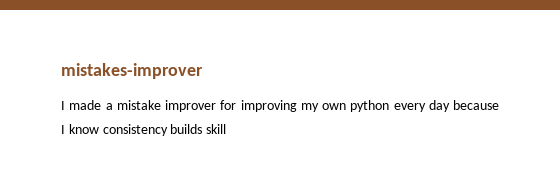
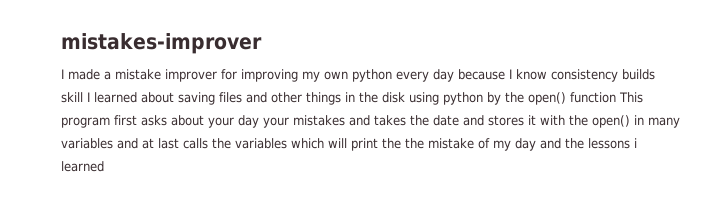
- I made a mistake improver for improving my own python every day because I know consistency builds skill
+ I made a mistake improver for improving my own python every day because I know consistency builds skill I learned about saving files and other things in the disk using python by the open() function This program first asks about your day your mistakes and takes the date and stores it with the open() in many variables and at last calls the variables which will print the the mistake of my day and the lessons i learned

